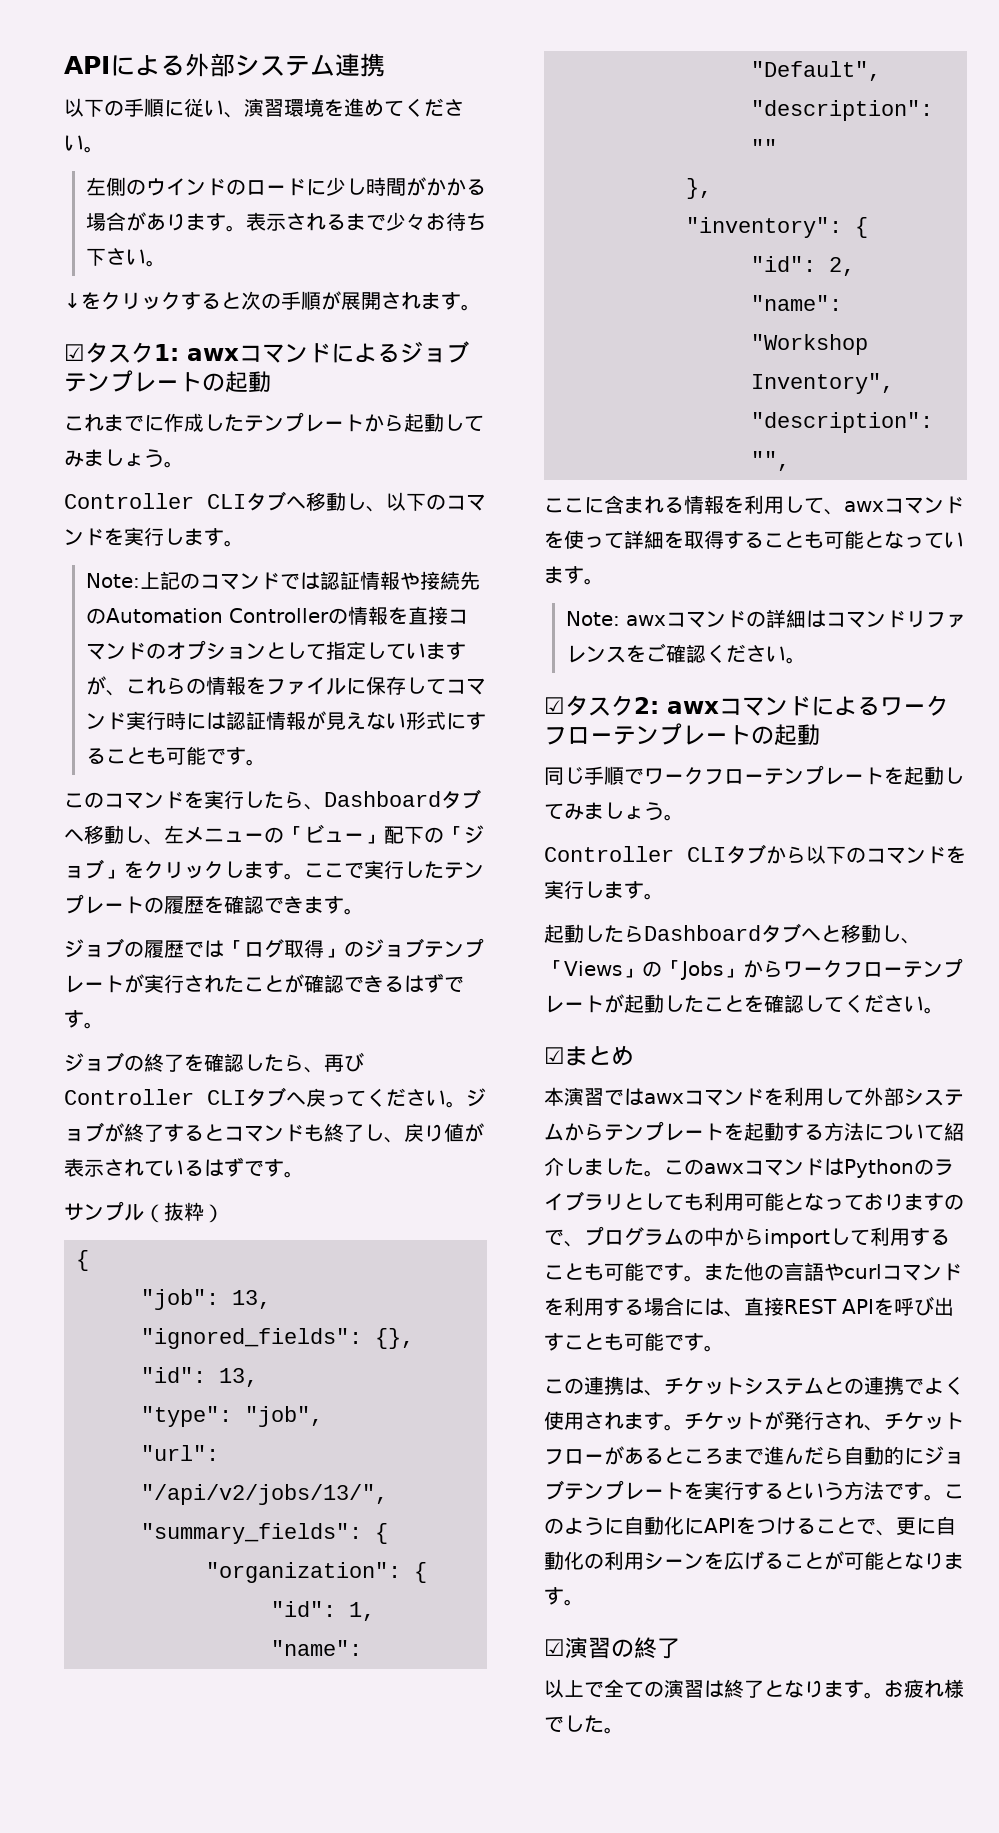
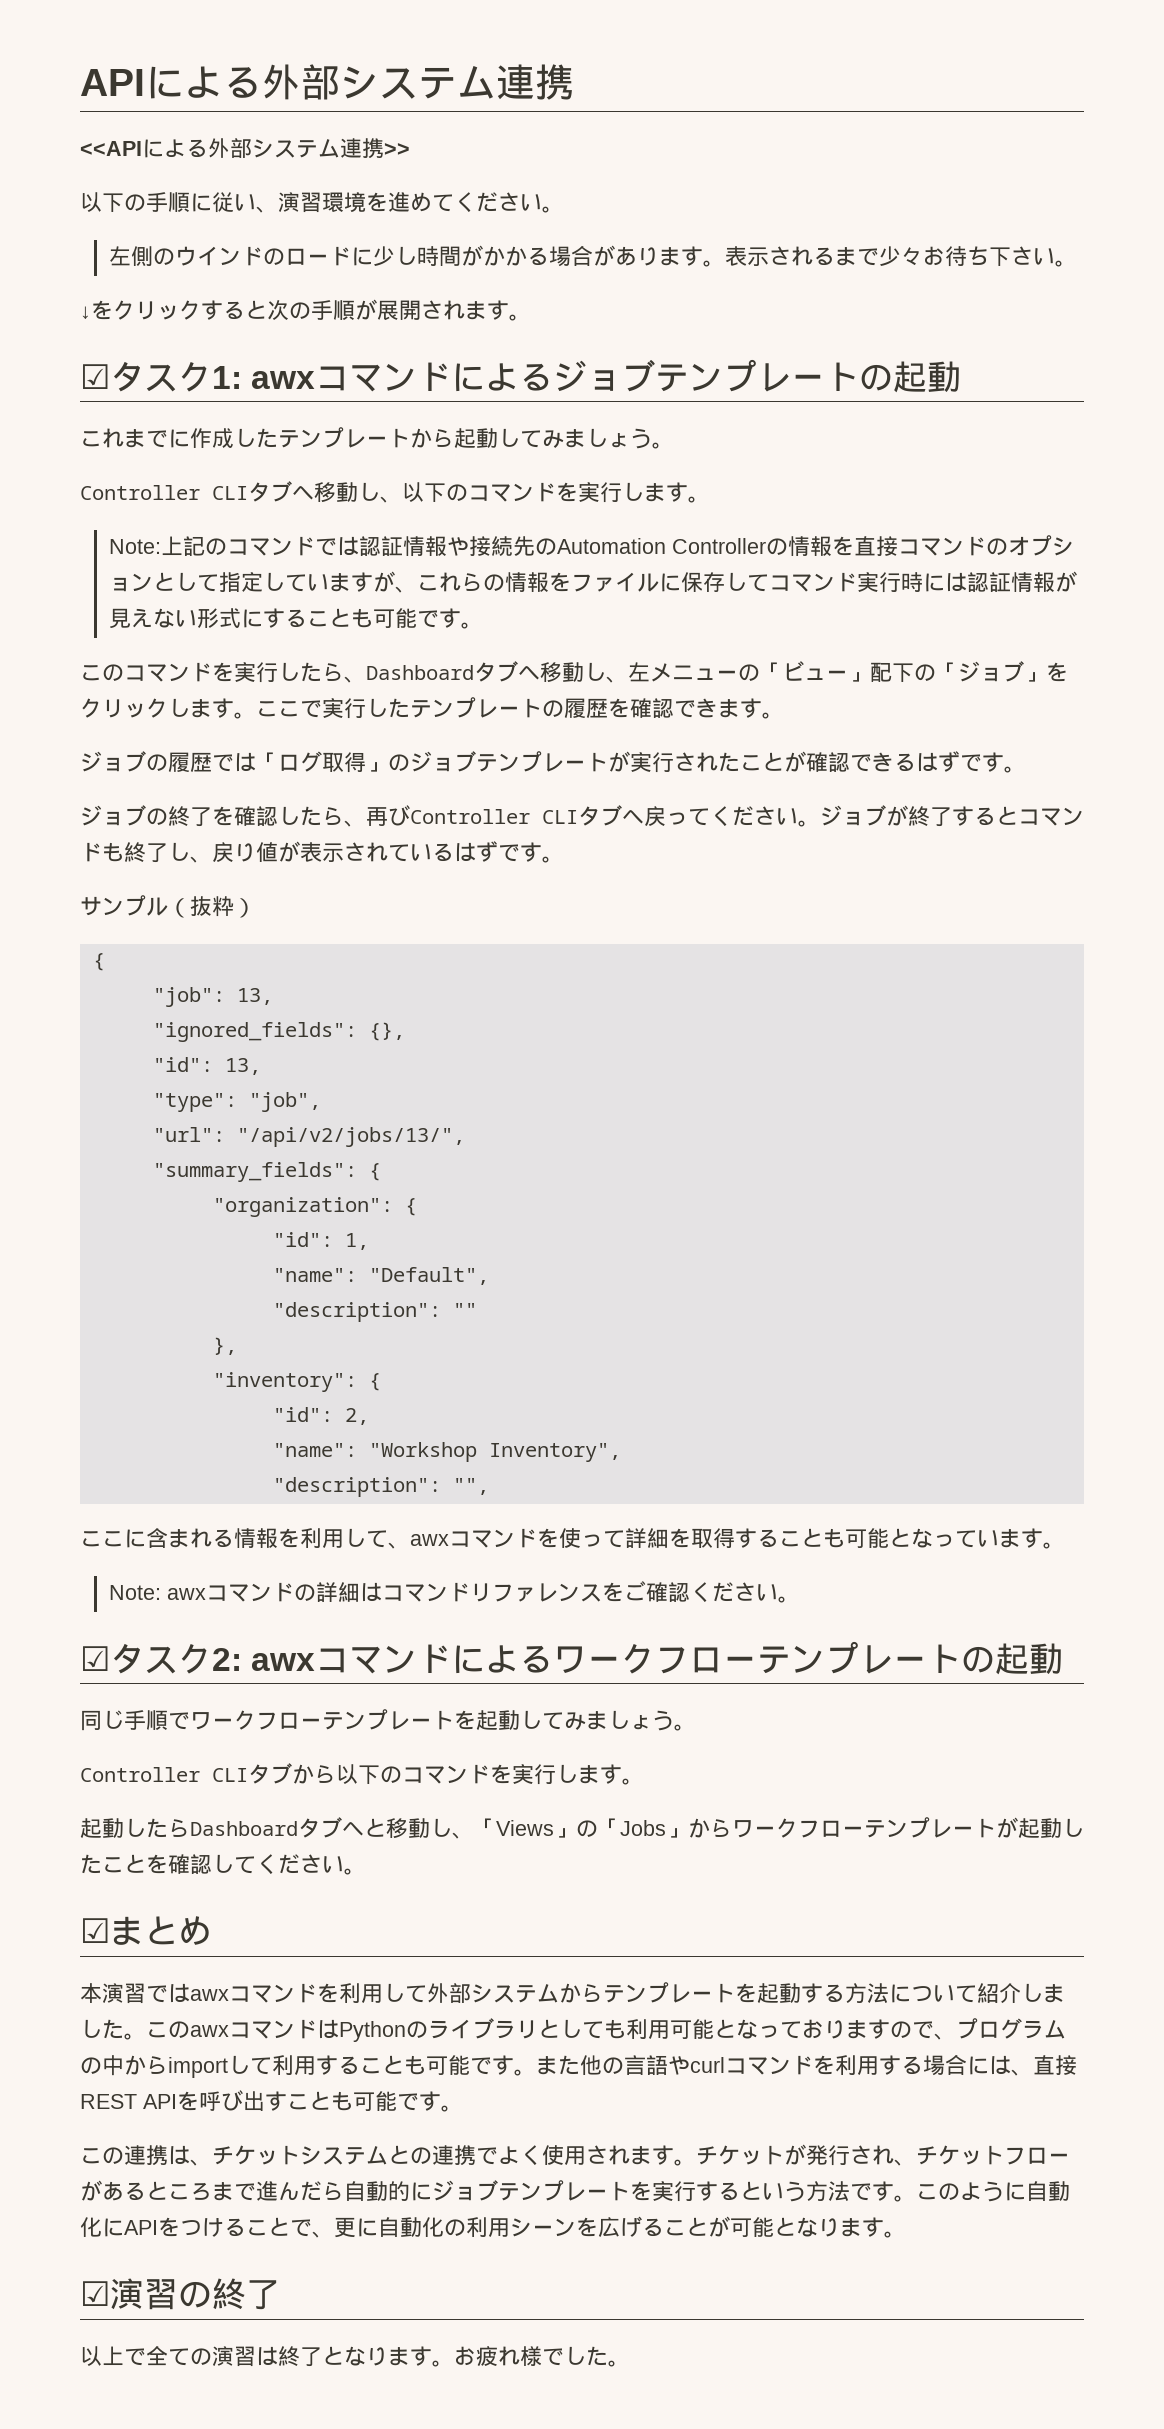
+ <<APIによる外部システム連携>>

